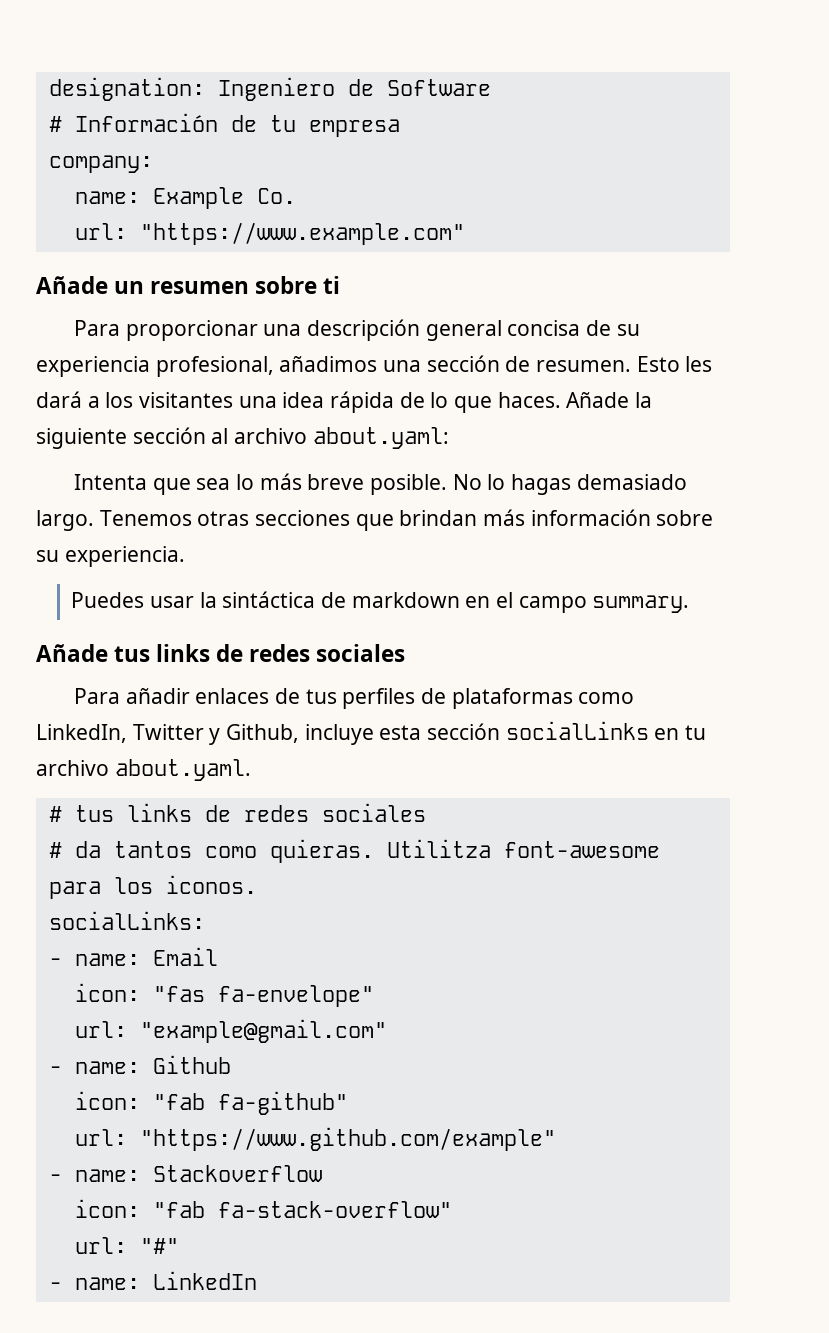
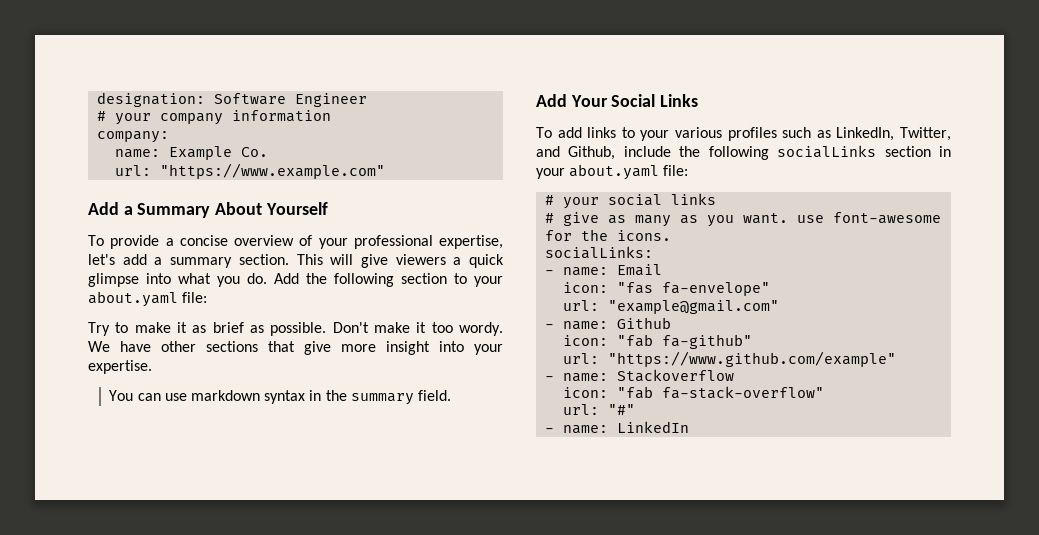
- designation: Ingeniero de Software
- # Información de tu empresa
+ designation: Software Engineer
+ # your company information
- Añade un resumen sobre ti
- Para proporcionar una descripción general concisa de su experiencia profesional, añadimos una sección de resumen. Esto les dará a los visitantes una idea rápida de lo que haces. Añade la siguiente sección al archivo about.yaml:
- Intenta que sea lo más breve posible. No lo hagas demasiado largo. Tenemos otras secciones que brindan más información sobre su experiencia.
- Puedes usar la sintáctica de markdown en el campo summary.
- Añade tus links de redes sociales
- Para añadir enlaces de tus perfiles de plataformas como LinkedIn, Twitter y Github, incluye esta sección socialLinks en tu archivo about.yaml.
- # tus links de redes sociales
- # da tantos como quieras. Utilitza font-awesome para los iconos.
+ Add a Summary About Yourself
+ To provide a concise overview of your professional expertise, let's add a summary section. This will give viewers a quick glimpse into what you do. Add the following section to your about.yaml file:
+ Try to make it as brief as possible. Don't make it too wordy. We have other sections that give more insight into your expertise.
+ You can use markdown syntax in the summary field.
+ Add Your Social Links
+ To add links to your various profiles such as LinkedIn, Twitter, and Github, include the following socialLinks section in your about.yaml file:
+ # your social links
+ # give as many as you want. use font-awesome for the icons.

